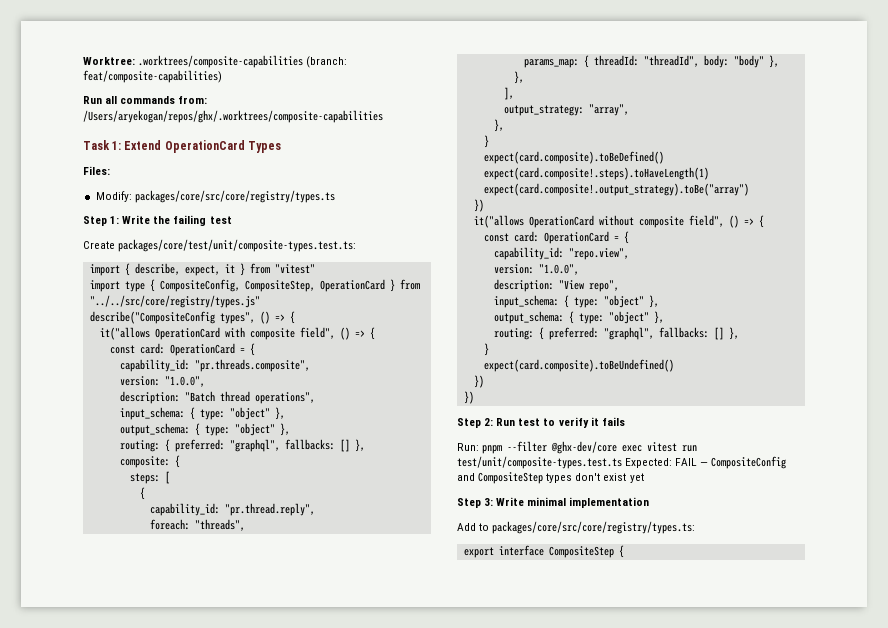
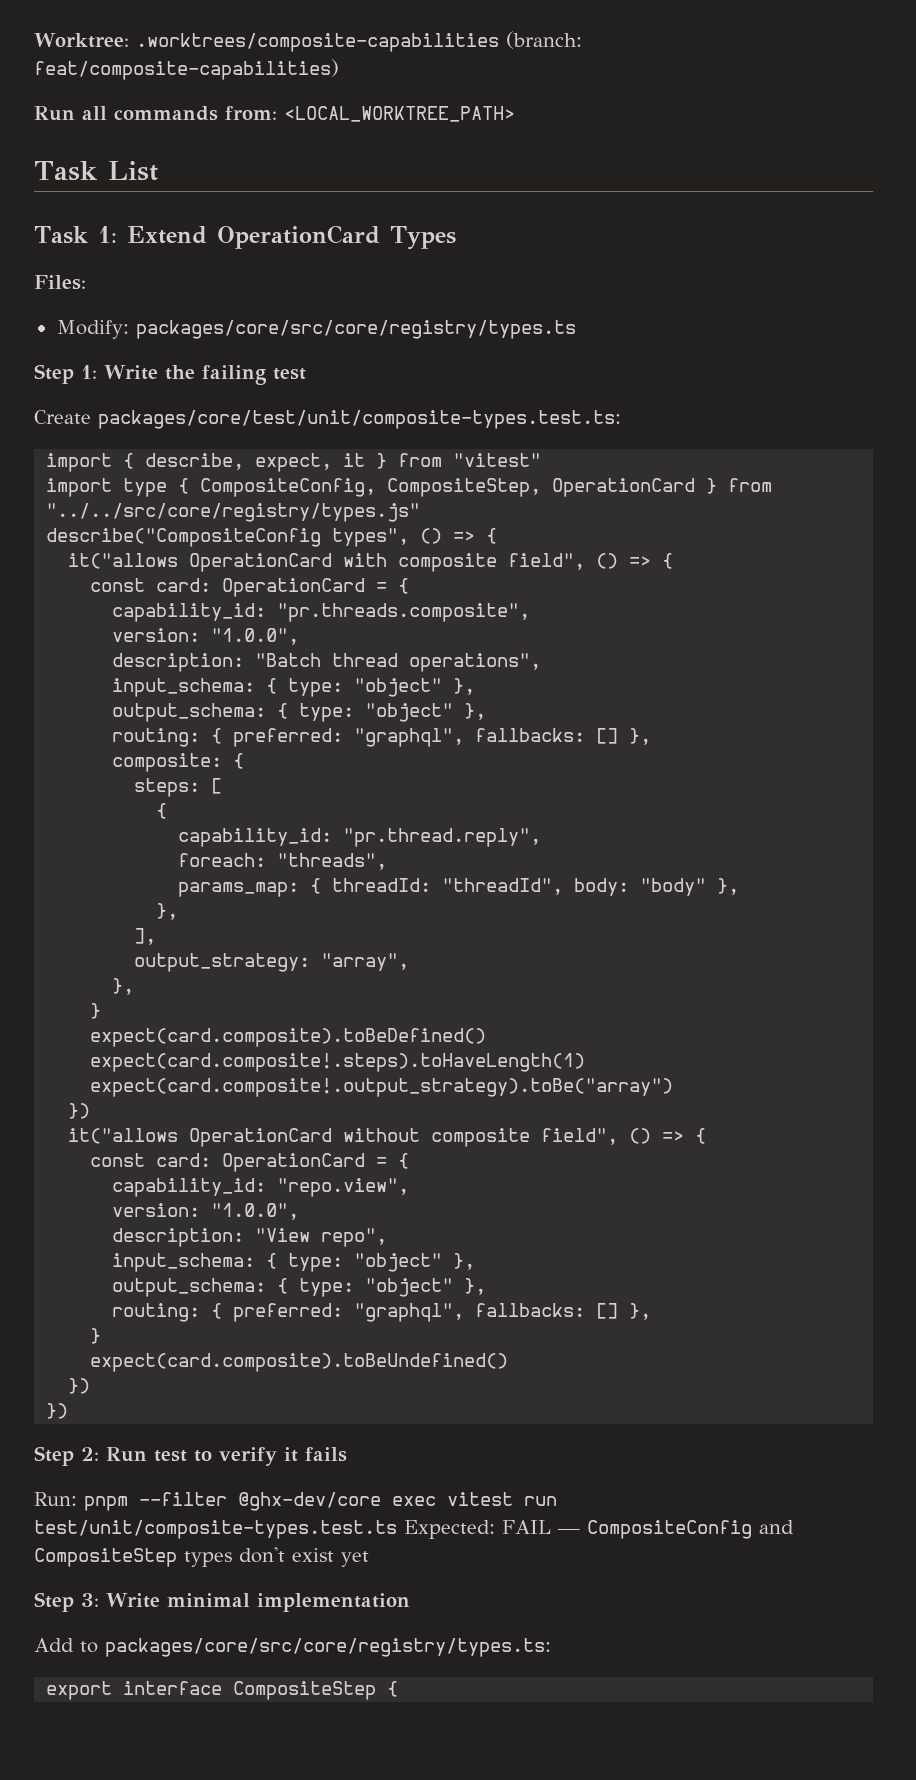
- Run all commands from: /Users/aryekogan/repos/ghx/.worktrees/composite-capabilities
+ Run all commands from: <LOCAL_WORKTREE_PATH>
+ Task List

